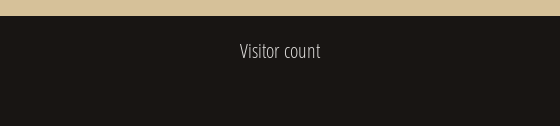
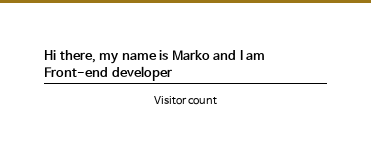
+ Hi there, my name is Marko and I am Front-end developer

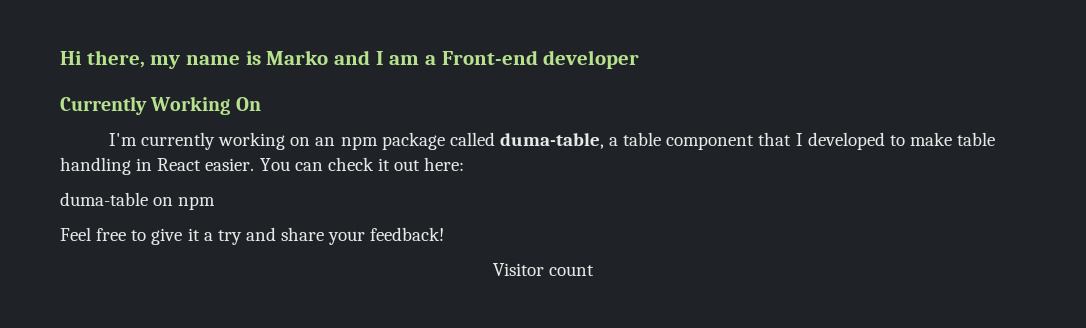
- Hi there, my name is Marko and I am Front-end developer
+ Hi there, my name is Marko and I am a Front-end developer
+ Currently Working On
+ I'm currently working on an npm package called duma-table, a table component that I developed to make table handling in React easier. You can check it out here:
+ duma-table on npm
+ Feel free to give it a try and share your feedback!

